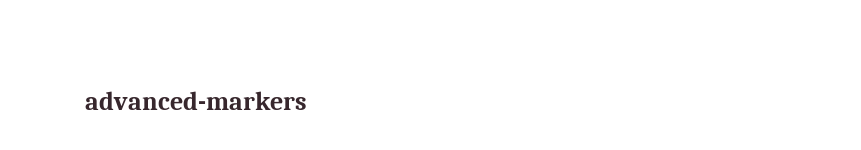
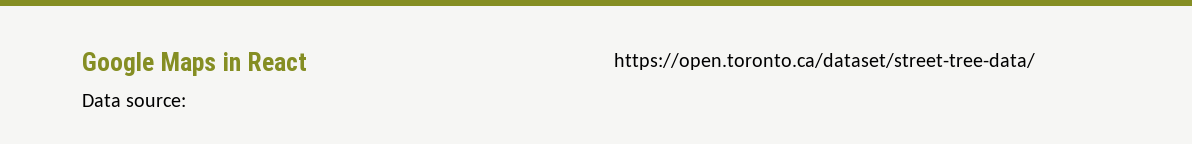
- advanced-markers
+ Google Maps in React
+ Data source: https://open.toronto.ca/dataset/street-tree-data/

